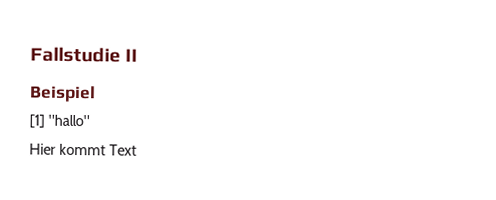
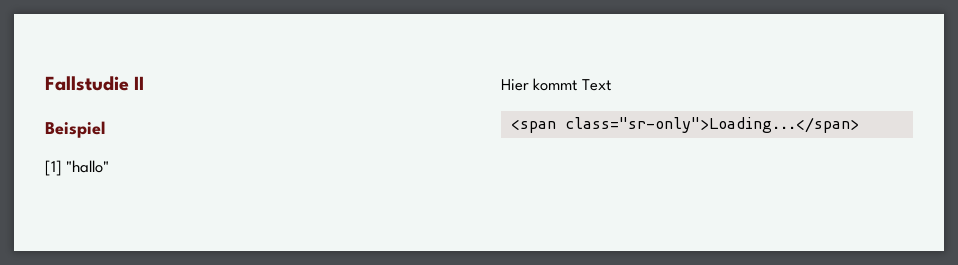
+ <span class="sr-only">Loading...</span>

